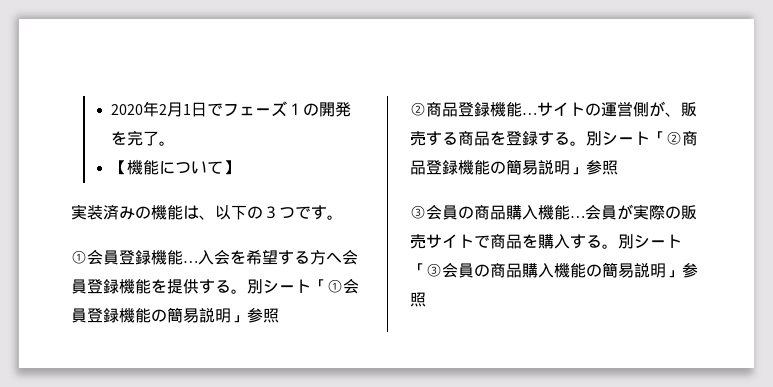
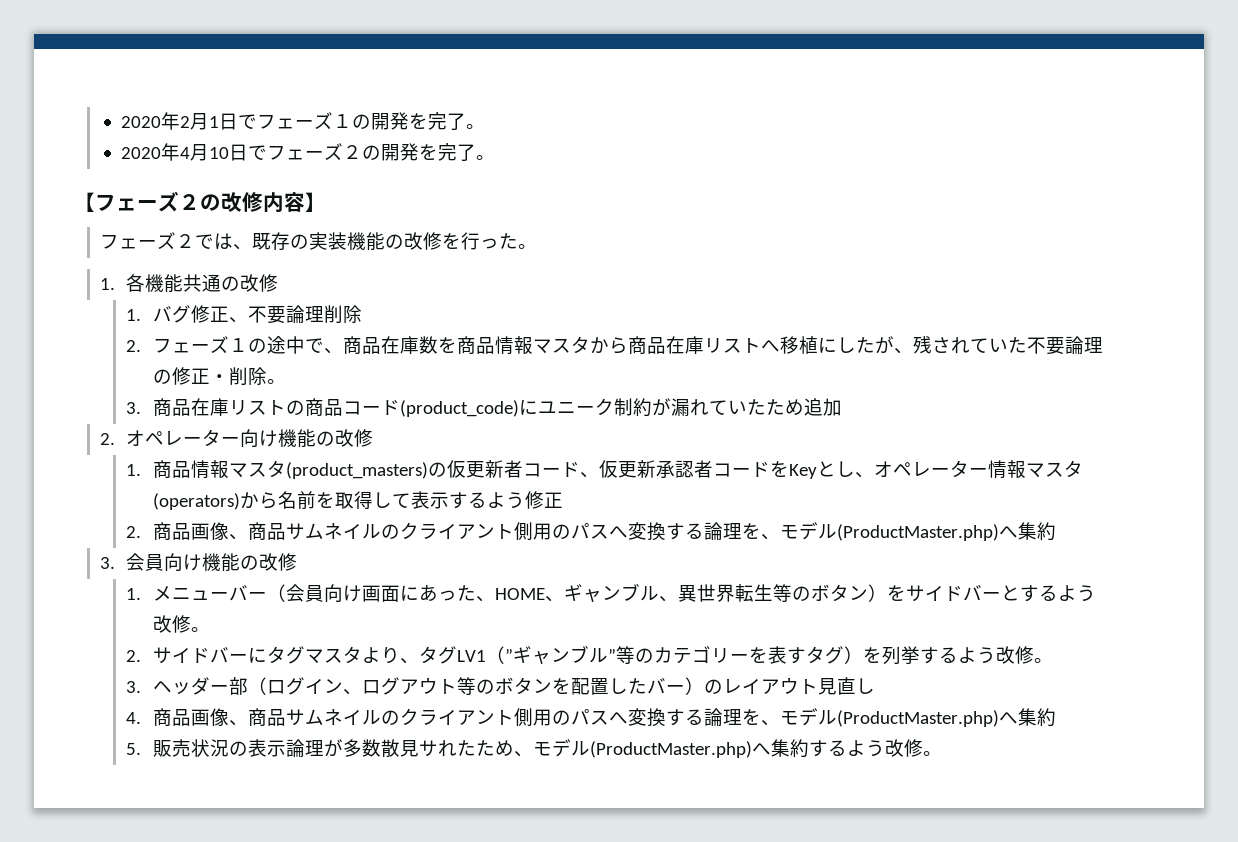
- 【機能について】
- 実装済みの機能は、以下の３つです。
- ①会員登録機能…入会を希望する方へ会員登録機能を提供する。別シート「①会員登録機能の簡易説明」参照
- ②商品登録機能…サイトの運営側が、販売する商品を登録する。別シート「②商品登録機能の簡易説明」参照
- ③会員の商品購入機能…会員が実際の販売サイトで商品を購入する。別シート「③会員の商品購入機能の簡易説明」参照
+ 2020年4月10日でフェーズ２の開発を完了。
+ 【フェーズ２の改修内容】
+ フェーズ２では、既存の実装機能の改修を行った。
+ 1.各機能共通の改修
+ 1.バグ修正、不要論理削除
+ 2.フェーズ１の途中で、商品在庫数を商品情報マスタから商品在庫リストへ移植にしたが、残されていた不要論理の修正・削除。
+ 3.商品在庫リストの商品コード(product_code)にユニーク制約が漏れていたため追加
+ 2.オペレーター向け機能の改修
+ 1.商品情報マスタ(product_masters)の仮更新者コード、仮更新承認者コードをKeyとし、オペレーター情報マスタ(operators)から名前を取得して表示するよう修正
+ 2.商品画像、商品サムネイルのクライアント側用のパスへ変換する論理を、モデル(ProductMaster.php)へ集約
+ 3.会員向け機能の改修
+ 1.メニューバー（会員向け画面にあった、HOME、ギャンブル、異世界転生等のボタン）をサイドバーとするよう改修。
+ 2.サイドバーにタグマスタより、タグLV1（”ギャンブル”等のカテゴリーを表すタグ）を列挙するよう改修。
+ 3.ヘッダー部（ログイン、ログアウト等のボタンを配置したバー）のレイアウト見直し
+ 4.商品画像、商品サムネイルのクライアント側用のパスへ変換する論理を、モデル(ProductMaster.php)へ集約
+ 5.販売状況の表示論理が多数散見サれたため、モデル(ProductMaster.php)へ集約するよう改修。

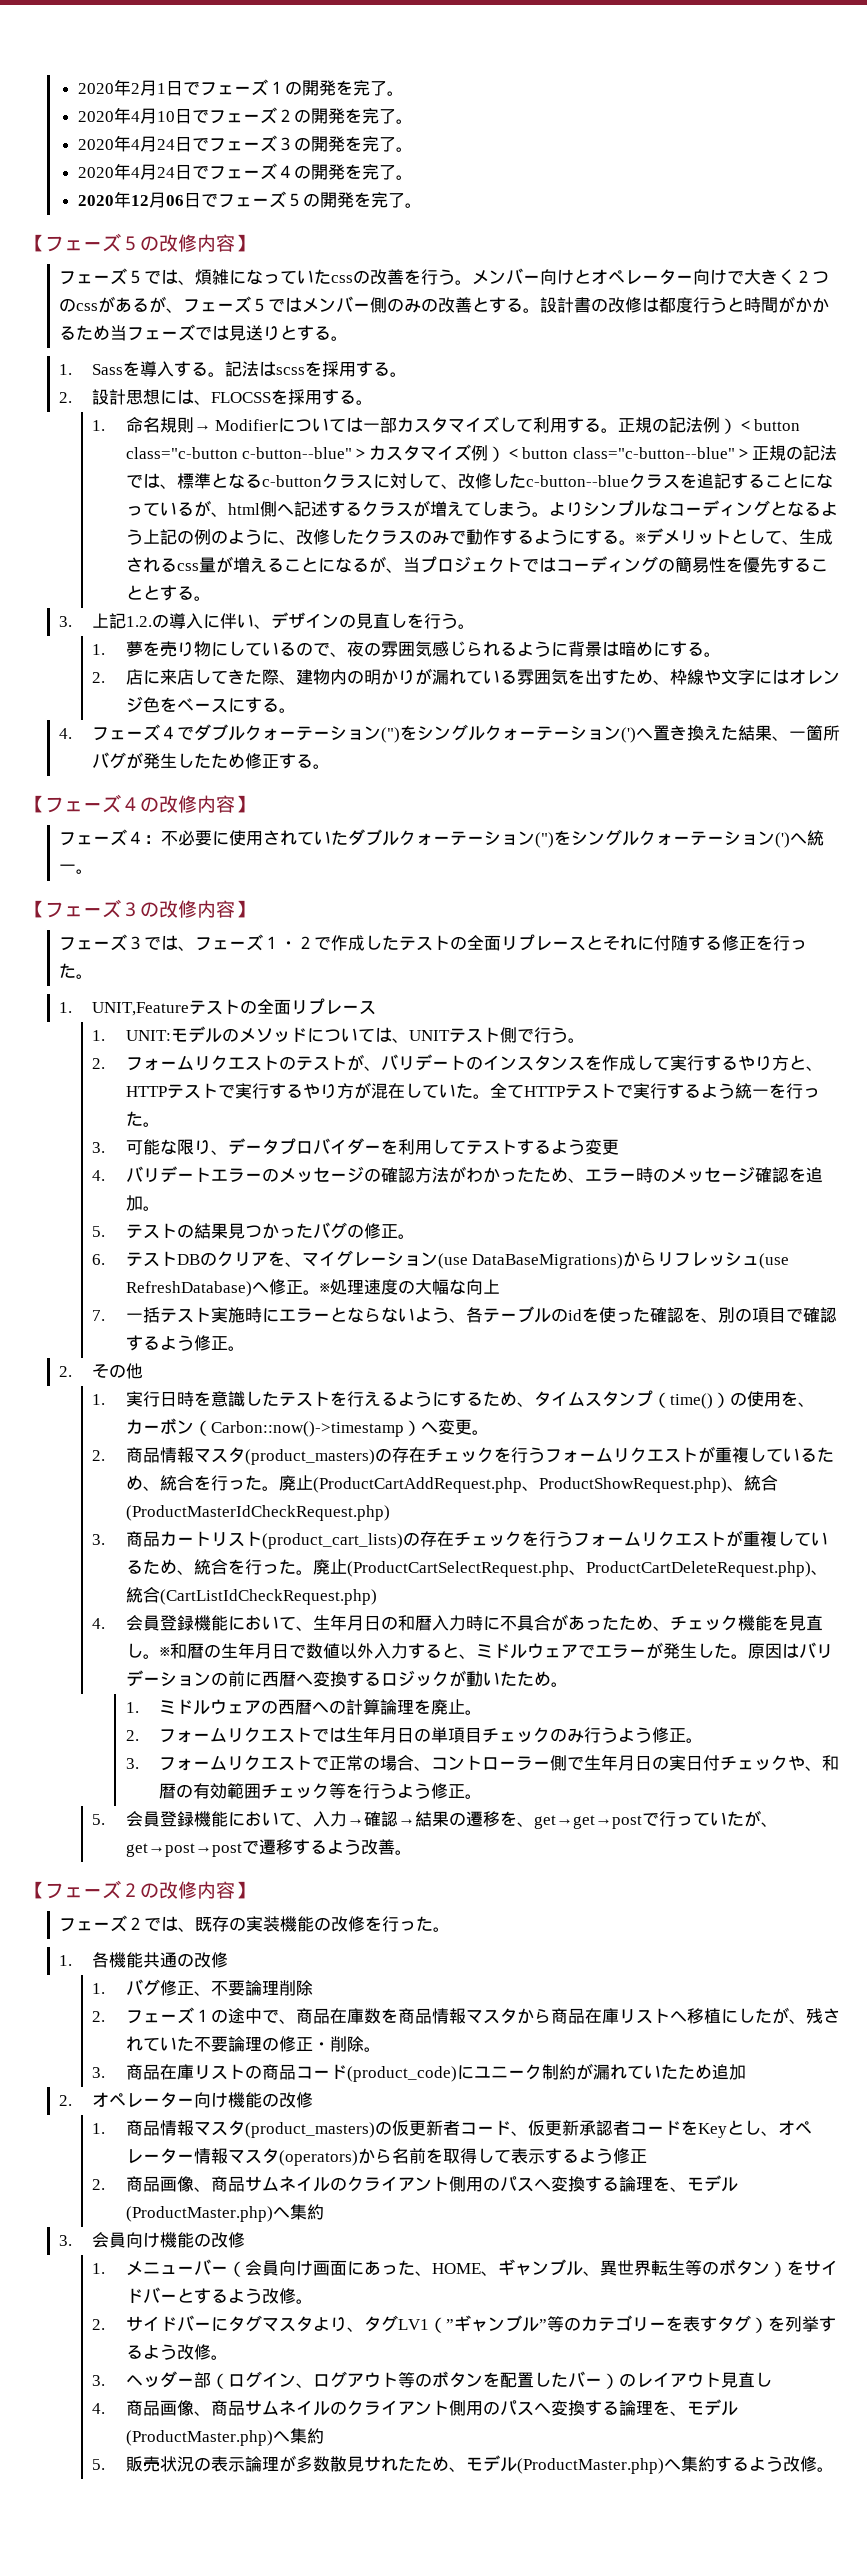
+ 2020年4月24日でフェーズ３の開発を完了。
+ 2020年4月24日でフェーズ４の開発を完了。
+ 2020年12月06日でフェーズ５の開発を完了。
+ 【フェーズ５の改修内容】
+ フェーズ５では、煩雑になっていたcssの改善を行う。メンバー向けとオペレーター向けで大きく２つのcssがあるが、フェーズ５ではメンバー側のみの改善とする。設計書の改修は都度行うと時間がかかるため当フェーズでは見送りとする。
+ 1. Sassを導入する。記法はscssを採用する。
+ 2.設計思想には、FLOCSSを採用する。
+ 1.命名規則→ Modifierについては一部カスタマイズして利用する。正規の記法例）＜button class="c-button c-button--blue"＞カスタマイズ例）＜button class="c-button--blue"＞正規の記法では、標準となるc-buttonクラスに対して、改修したc-button--blueクラスを追記することになっているが、html側へ記述するクラスが増えてしまう。よりシンプルなコーディングとなるよう上記の例のように、改修したクラスのみで動作するようにする。※デメリットとして、生成されるcss量が増えることになるが、当プロジェクトではコーディングの簡易性を優先することとする。
+ 3.上記1.2.の導入に伴い、デザインの見直しを行う。
+ 1.夢を売り物にしているので、夜の雰囲気感じられるように背景は暗めにする。
+ 2.店に来店してきた際、建物内の明かりが漏れている雰囲気を出すため、枠線や文字にはオレンジ色をベースにする。
+ 4.フェーズ４でダブルクォーテーション(")をシングルクォーテーション(')へ置き換えた結果、一箇所バグが発生したため修正する。
+ 【フェーズ４の改修内容】
+ フェーズ４：不必要に使用されていたダブルクォーテーション(")をシングルクォーテーション(')へ統一。
+ 【フェーズ３の改修内容】
+ フェーズ３では、フェーズ１・２で作成したテストの全面リプレースとそれに付随する修正を行った。
+ 1. UNIT,Featureテストの全面リプレース
+ 1. UNIT:モデルのメソッドについては、UNITテスト側で行う。
+ 2.フォームリクエストのテストが、バリデートのインスタンスを作成して実行するやり方と、HTTPテストで実行するやり方が混在していた。全てHTTPテストで実行するよう統一を行った。
+ 3.可能な限り、データプロバイダーを利用してテストするよう変更
+ 4.バリデートエラーのメッセージの確認方法がわかったため、エラー時のメッセージ確認を追加。
+ 5.テストの結果見つかったバグの修正。
+ 6.テストDBのクリアを、マイグレーション(use DataBaseMigrations)からリフレッシュ(use RefreshDatabase)へ修正。※処理速度の大幅な向上
+ 7.一括テスト実施時にエラーとならないよう、各テーブルのidを使った確認を、別の項目で確認するよう修正。
+ 2.その他
+ 1.実行日時を意識したテストを行えるようにするため、タイムスタンプ（time()）の使用を、カーボン（Carbon::now()->timestamp）へ変更。
+ 2.商品情報マスタ(product_masters)の存在チェックを行うフォームリクエストが重複しているため、統合を行った。廃止(ProductCartAddRequest.php、ProductShowRequest.php)、統合(ProductMasterIdCheckRequest.php)
+ 3.商品カートリスト(product_cart_lists)の存在チェックを行うフォームリクエストが重複しているため、統合を行った。廃止(ProductCartSelectRequest.php、ProductCartDeleteRequest.php)、統合(CartListIdCheckRequest.php)
+ 4.会員登録機能において、生年月日の和暦入力時に不具合があったため、チェック機能を見直し。※和暦の生年月日で数値以外入力すると、ミドルウェアでエラーが発生した。原因はバリデーションの前に西暦へ変換するロジックが動いたため。
+ 1.ミドルウェアの西暦への計算論理を廃止。
+ 2.フォームリクエストでは生年月日の単項目チェックのみ行うよう修正。
+ 3.フォームリクエストで正常の場合、コントローラー側で生年月日の実日付チェックや、和暦の有効範囲チェック等を行うよう修正。
+ 5.会員登録機能において、入力→確認→結果の遷移を、get→get→postで行っていたが、get→post→postで遷移するよう改善。

